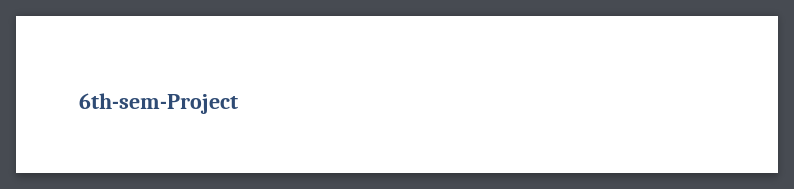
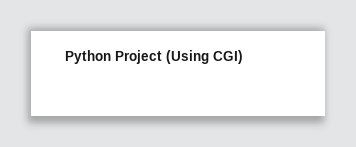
- 6th-sem-Project
+ Python Project (Using CGI)

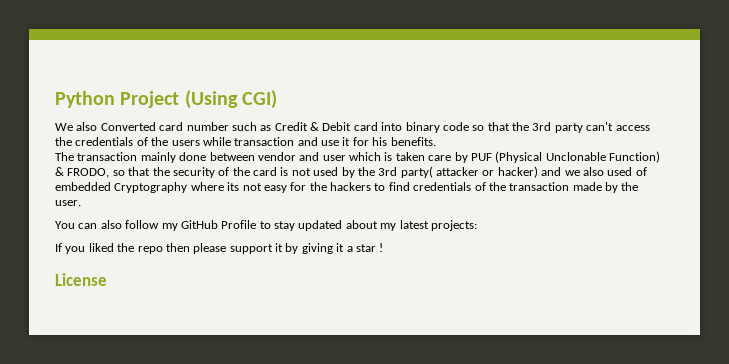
+ We also Converted card number such as Credit & Debit card into binary code so that the 3rd party can't access the credentials of the users while transaction and use it for his benefits.
+ The transaction mainly done between vendor and user which is taken care by PUF (Physical Unclonable Function) & FRODO, so that the security of the card is not used by the 3rd party( attacker or hacker) and we also used of embedded Cryptography where its not easy for the hackers to find credentials of the transaction made by the user.
+ You can also follow my GitHub Profile to stay updated about my latest projects:
+ If you liked the repo then please support it by giving it a star !
+ License

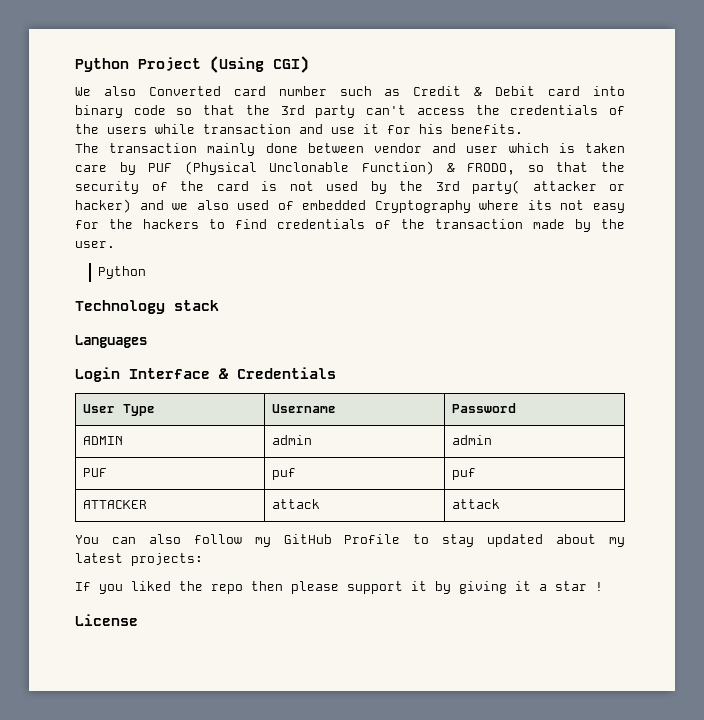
  The transaction mainly done between vendor and user which is taken care by PUF (Physical Unclonable Function) & FRODO, so that the security of the card is not used by the 3rd party( attacker or hacker) and we also used of embedded Cryptography where its not easy for the hackers to find credentials of the transaction made by the user.
+ Python
+ Technology stack
+ Languages
+ Login Interface & Credentials
+ User Type | Username | Password
+ ADMIN | admin | admin
+ PUF | puf | puf
+ ATTACKER | attack | attack

